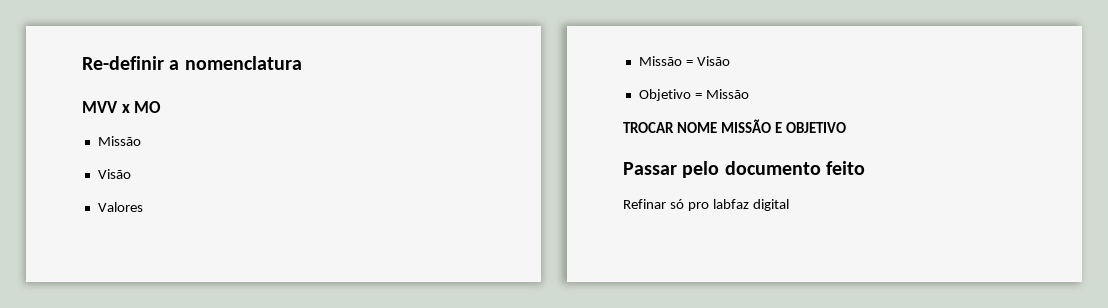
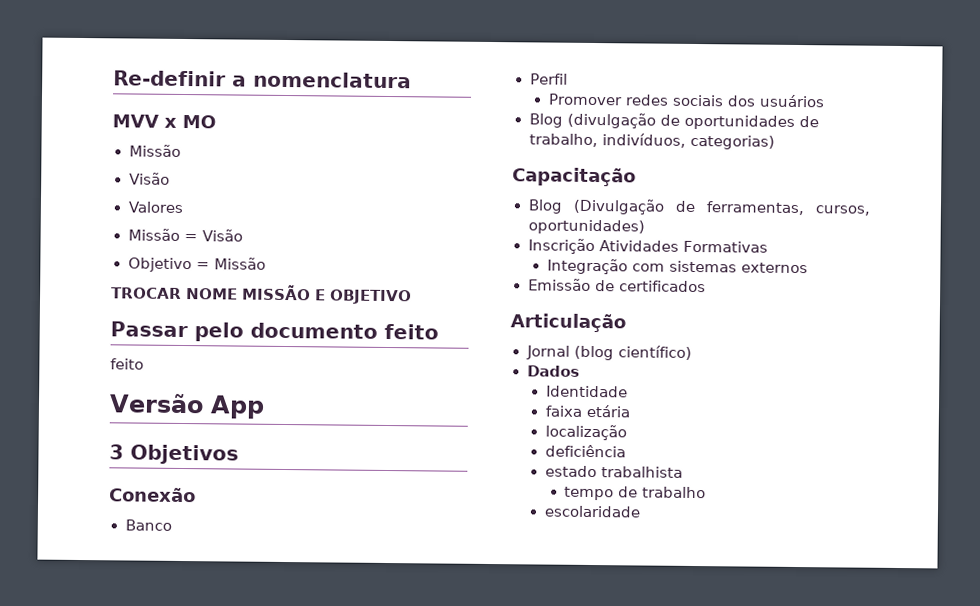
  Passar pelo documento feito
- Refinar só pro labfaz digital
+ feito
+ Versão App
+ 3 Objetivos
+ Conexão
+ Banco
+ Perfil
+ Promover redes sociais dos usuários
+ Blog (divulgação de oportunidades de trabalho, indivíduos, categorias)
+ Capacitação
+ Blog (Divulgação de ferramentas, cursos, oportunidades)
+ Inscrição Atividades Formativas
+ Integração com sistemas externos
+ Emissão de certificados
+ Articulação
+ Jornal (blog científico)
+ Dados
+ Identidade
+ faixa etária
+ localização
+ deficiência
+ estado trabalhista
+ tempo de trabalho
+ escolaridade

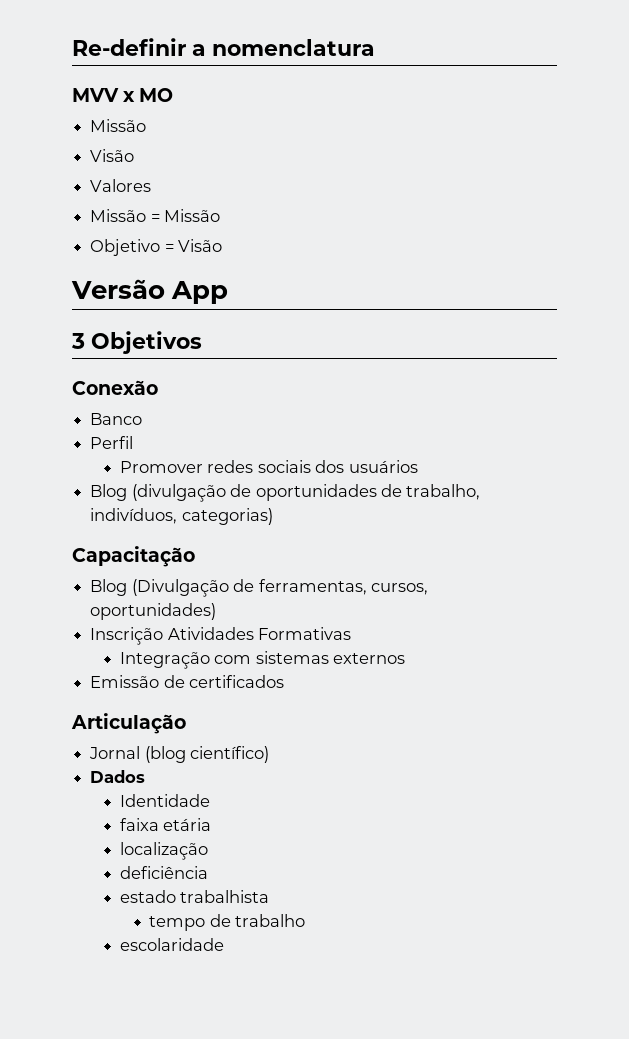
- Missão = Visão
+ Missão = Missão
- Objetivo = Missão
- TROCAR NOME MISSÃO E OBJETIVO
- Passar pelo documento feito
- feito
+ Objetivo = Visão

